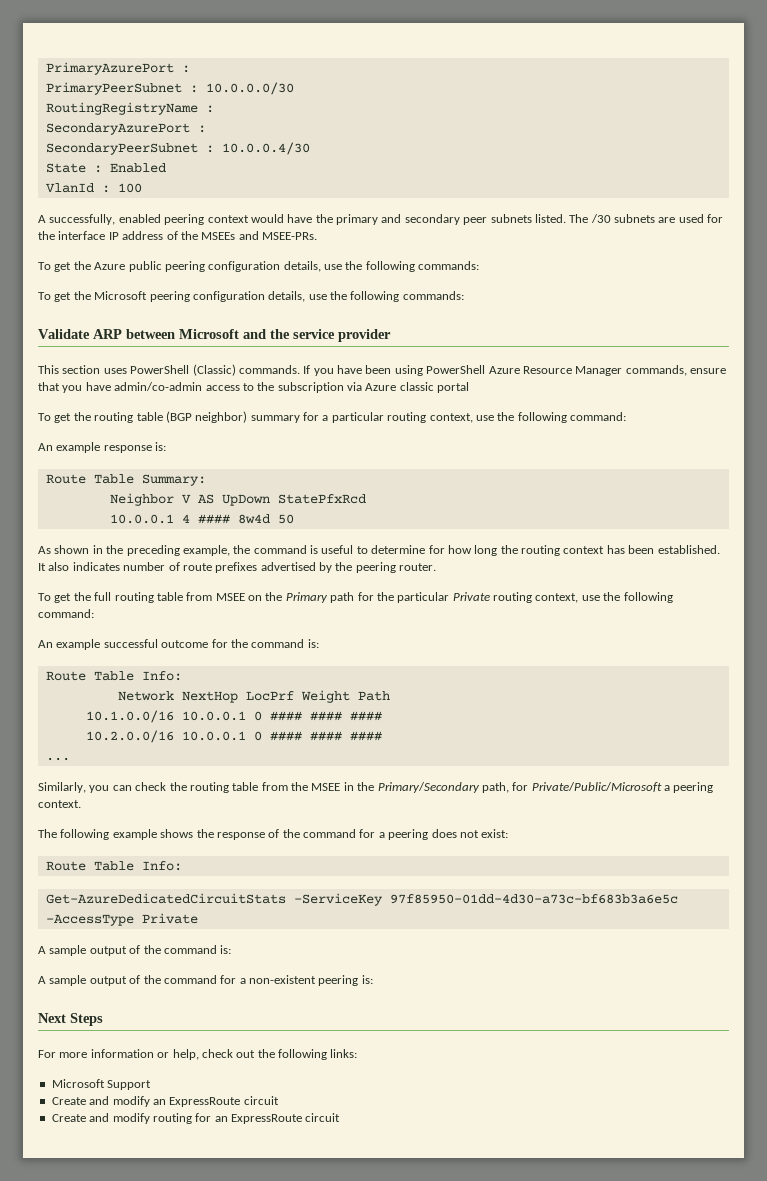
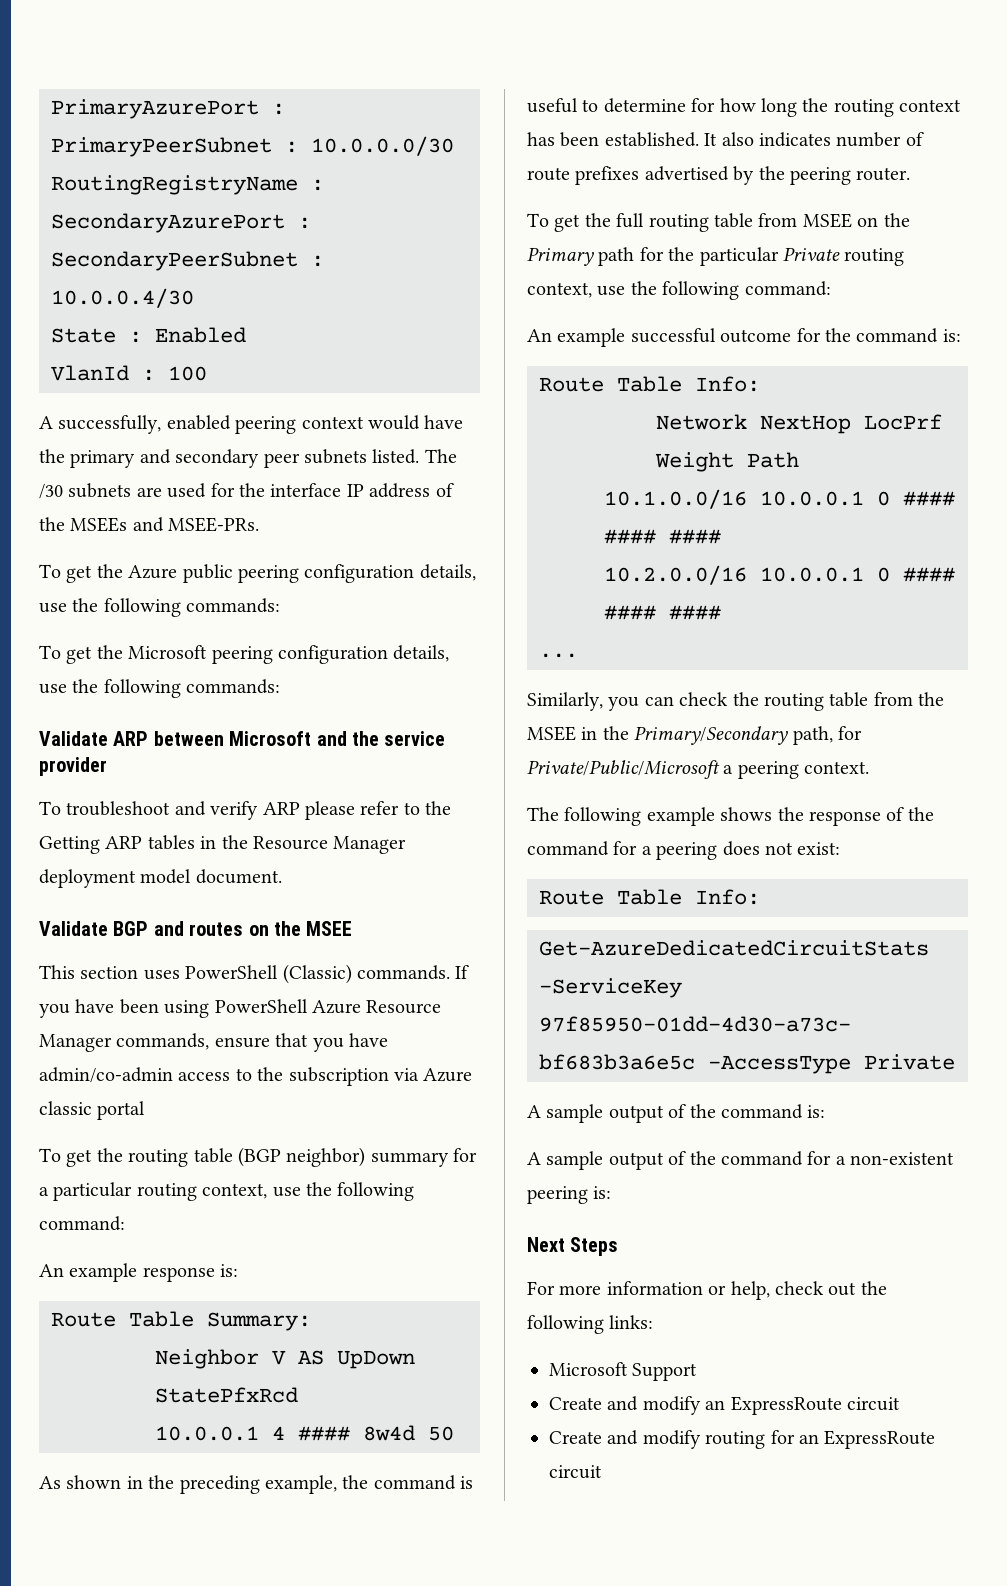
+ To troubleshoot and verify ARP please refer to the Getting ARP tables in the Resource Manager deployment model document.
+ Validate BGP and routes on the MSEE

